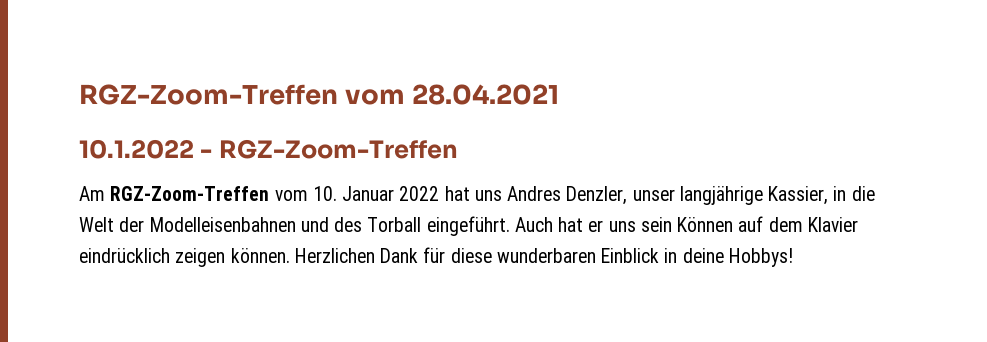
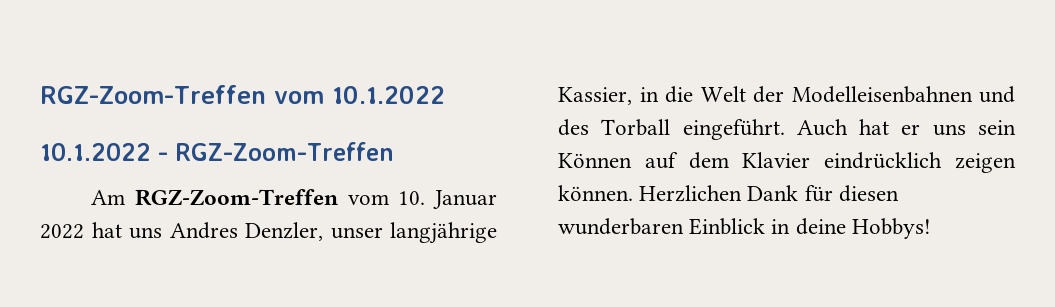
- RGZ-Zoom-Treffen vom 28.04.2021
+ RGZ-Zoom-Treffen vom 10.1.2022
- Herzlichen Dank für diese wunderbaren Einblick in deine Hobbys!
+ Herzlichen Dank für diesen wunderbaren Einblick in deine Hobbys!

